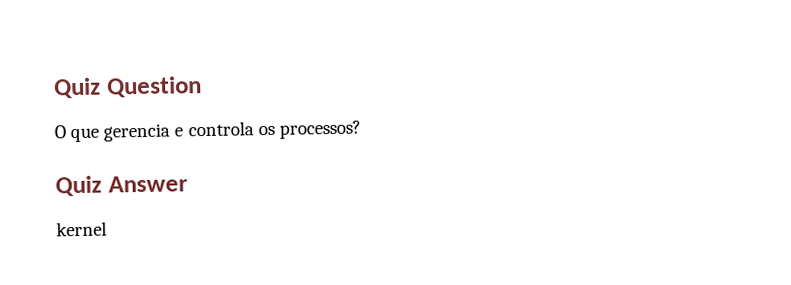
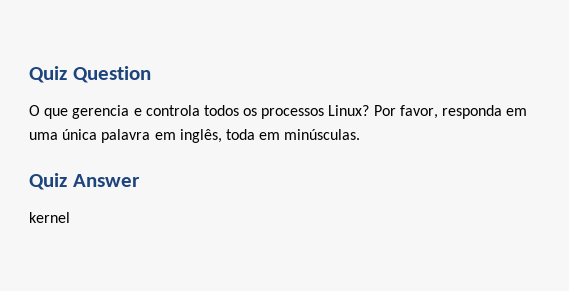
- O que gerencia e controla os processos?
+ O que gerencia e controla todos os processos Linux? Por favor, responda em uma única palavra em inglês, toda em minúsculas.

